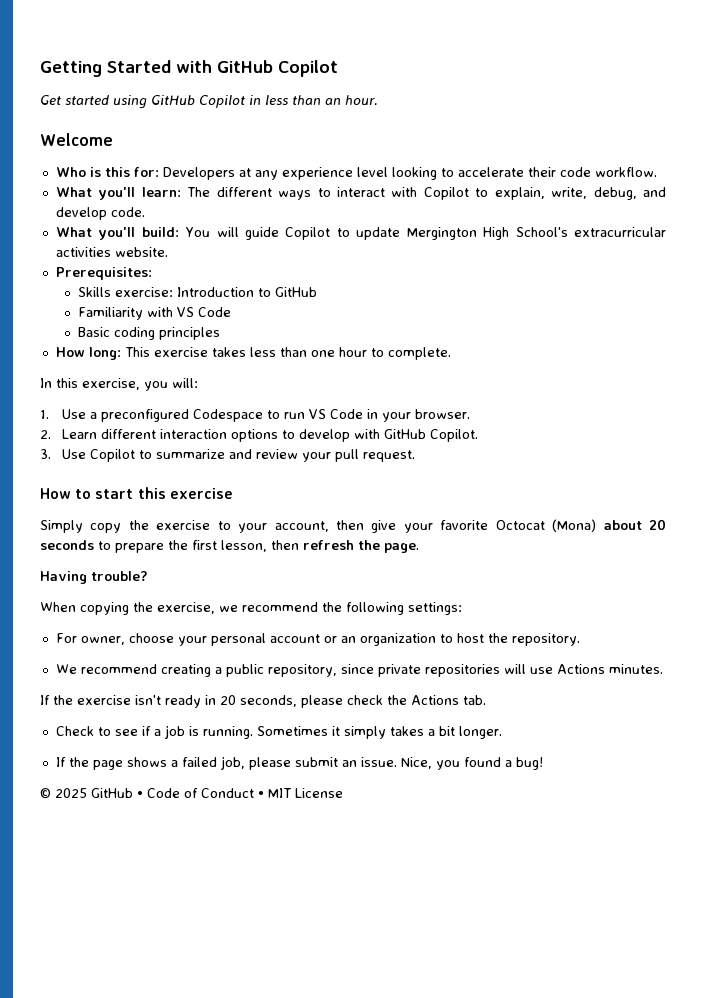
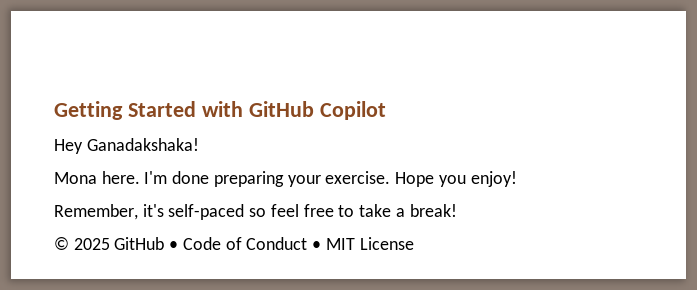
- Get started using GitHub Copilot in less than an hour.
- Welcome
- Who is this for: Developers at any experience level looking to accelerate their code workflow.
- What you'll learn: The different ways to interact with Copilot to explain, write, debug, and develop code.
- What you'll build: You will guide Copilot to update Mergington High School's extracurricular activities website.
- Prerequisites:
- Skills exercise: Introduction to GitHub
- Familiarity with VS Code
- Basic coding principles
- How long: This exercise takes less than one hour to complete.
- In this exercise, you will:
- 1. Use a preconfigured Codespace to run VS Code in your browser.
- 2. Learn different interaction options to develop with GitHub Copilot.
- 3. Use Copilot to summarize and review your pull request.
- How to start this exercise
- Simply copy the exercise to your account, then give your favorite Octocat (Mona) about 20 seconds to prepare the first lesson, then refresh the page.
- Having trouble?
- When copying the exercise, we recommend the following settings:
- For owner, choose your personal account or an organization to host the repository.
- We recommend creating a public repository, since private repositories will use Actions minutes.
- If the exercise isn't ready in 20 seconds, please check the Actions tab.
- Check to see if a job is running. Sometimes it simply takes a bit longer.
- If the page shows a failed job, please submit an issue. Nice, you found a bug!
+ Hey Ganadakshaka!
+ Mona here. I'm done preparing your exercise. Hope you enjoy!
+ Remember, it's self-paced so feel free to take a break!

